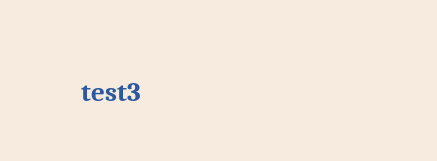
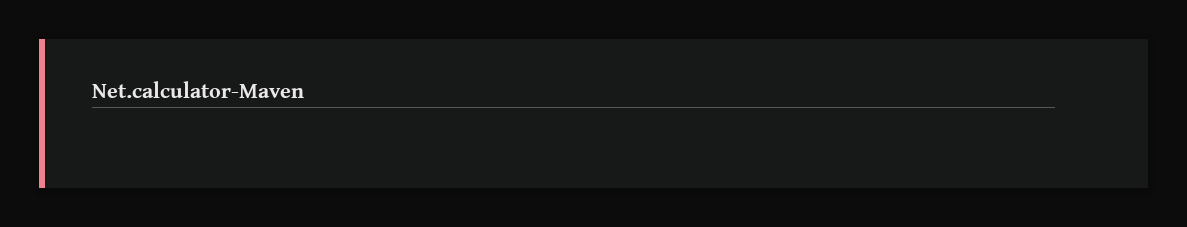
- test3
+ Net.calculator-Maven

